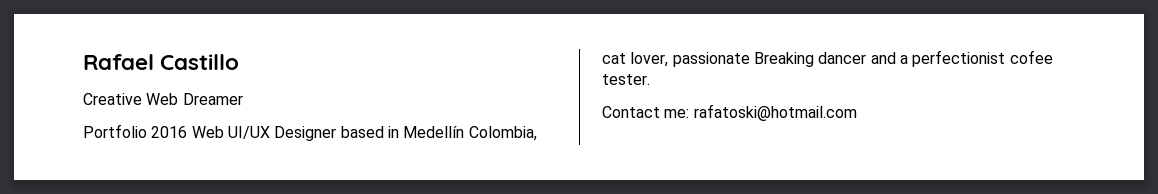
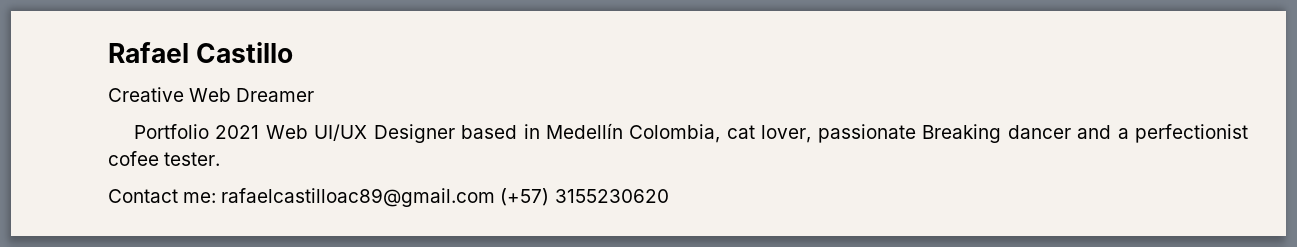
- Portfolio 2016 Web UI/UX Designer based in Medellín Colombia, cat lover, passionate Breaking dancer and a perfectionist cofee tester.
+ Portfolio 2021 Web UI/UX Designer based in Medellín Colombia, cat lover, passionate Breaking dancer and a perfectionist cofee tester.
- Contact me: rafatoski@hotmail.com
+ Contact me: rafaelcastilloac89@gmail.com (+57) 3155230620

